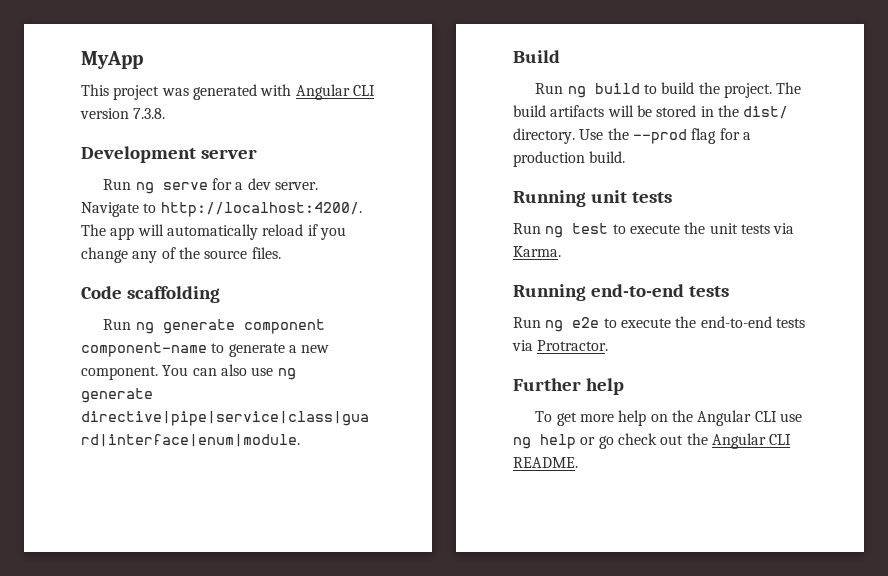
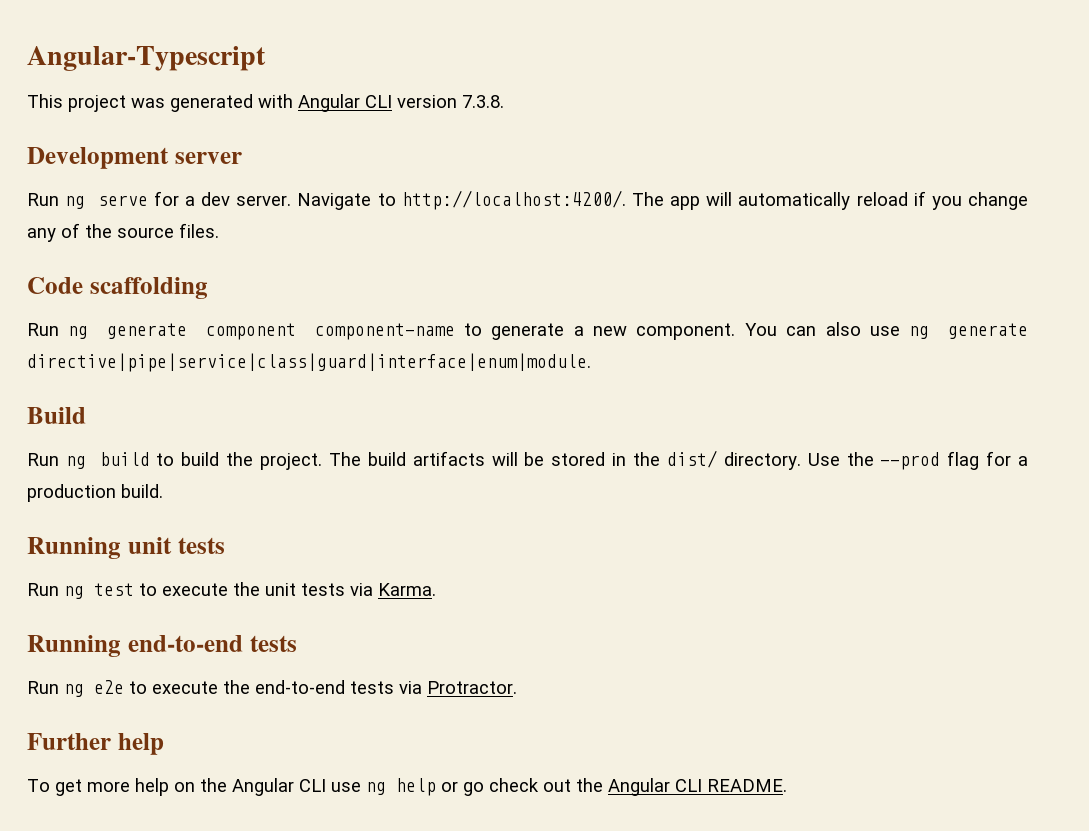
- MyApp
+ Angular-Typescript

